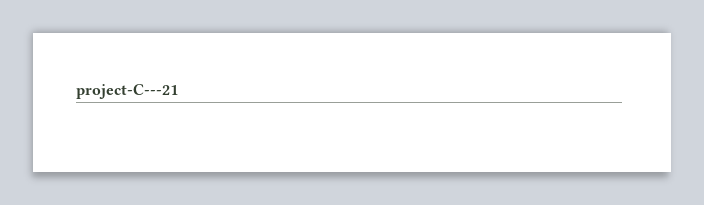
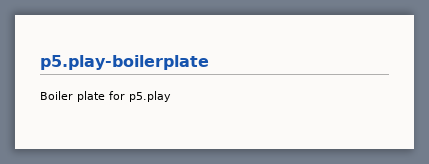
- project-C---21
+ p5.play-boilerplate
+ Boiler plate for p5.play

